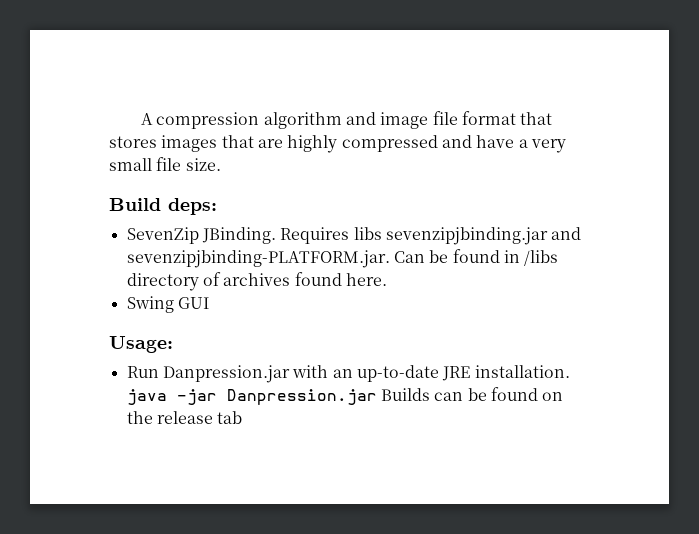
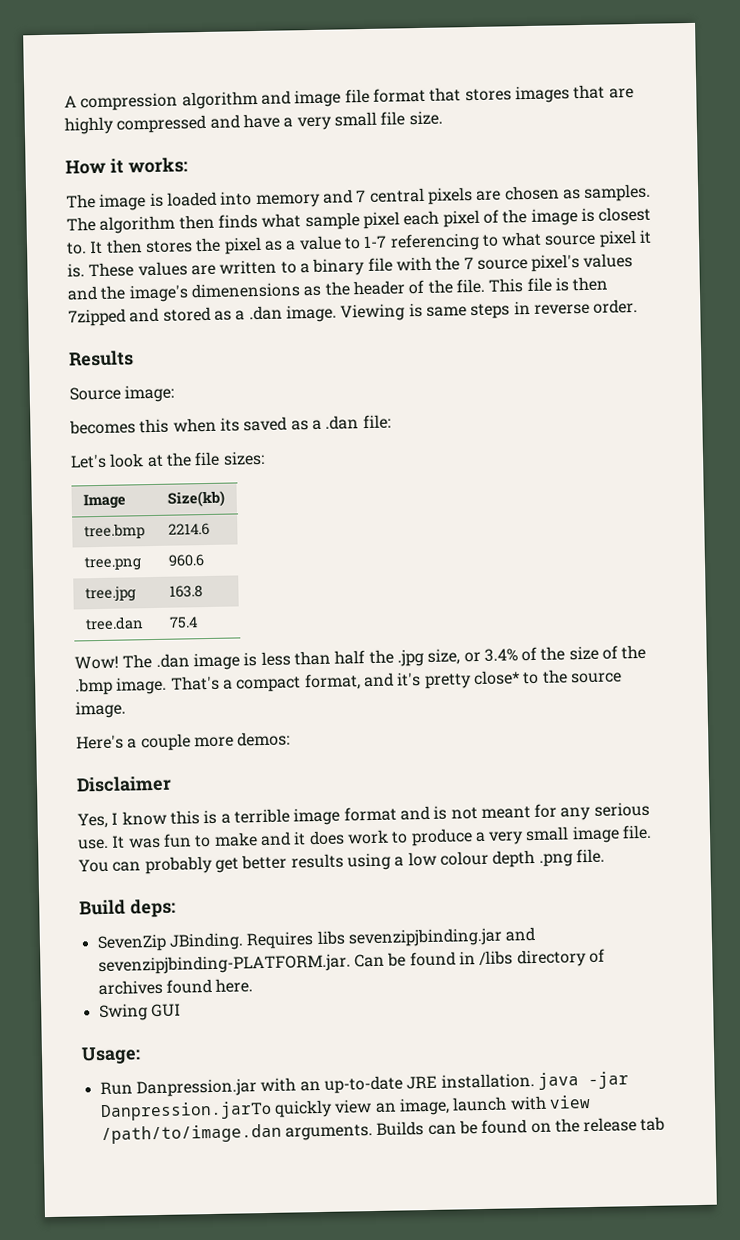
+ How it works:
+ The image is loaded into memory and 7 central pixels are chosen as samples. The algorithm then finds what sample pixel each pixel of the image is closest to. It then stores the pixel as a value to 1-7 referencing to what source pixel it is. These values are written to a binary file with the 7 source pixel's values and the image's dimenensions as the header of the file. This file is then 7zipped and stored as a .dan image. Viewing is same steps in reverse order.
+ Results
+ Source image:
+ becomes this when its saved as a .dan file:
+ Let's look at the file sizes:
+ Image | Size(kb)
+ tree.bmp | 2214.6
+ tree.png | 960.6
+ tree.jpg | 163.8
+ tree.dan | 75.4
+ Wow! The .dan image is less than half the .jpg size, or 3.4% of the size of the .bmp image. That's a compact format, and it's pretty close* to the source image.
+ Here's a couple more demos:
+ Disclaimer
+ Yes, I know this is a terrible image format and is not meant for any serious use. It was fun to make and it does work to produce a very small image file. You can probably get better results using a low colour depth .png file.
- Run Danpression.jar with an up-to-date JRE installation. java -jar Danpression.jar Builds can be found on the release tab
+ Run Danpression.jar with an up-to-date JRE installation. java -jar Danpression.jarTo quickly view an image, launch with view /path/to/image.dan arguments. Builds can be found on the release tab

